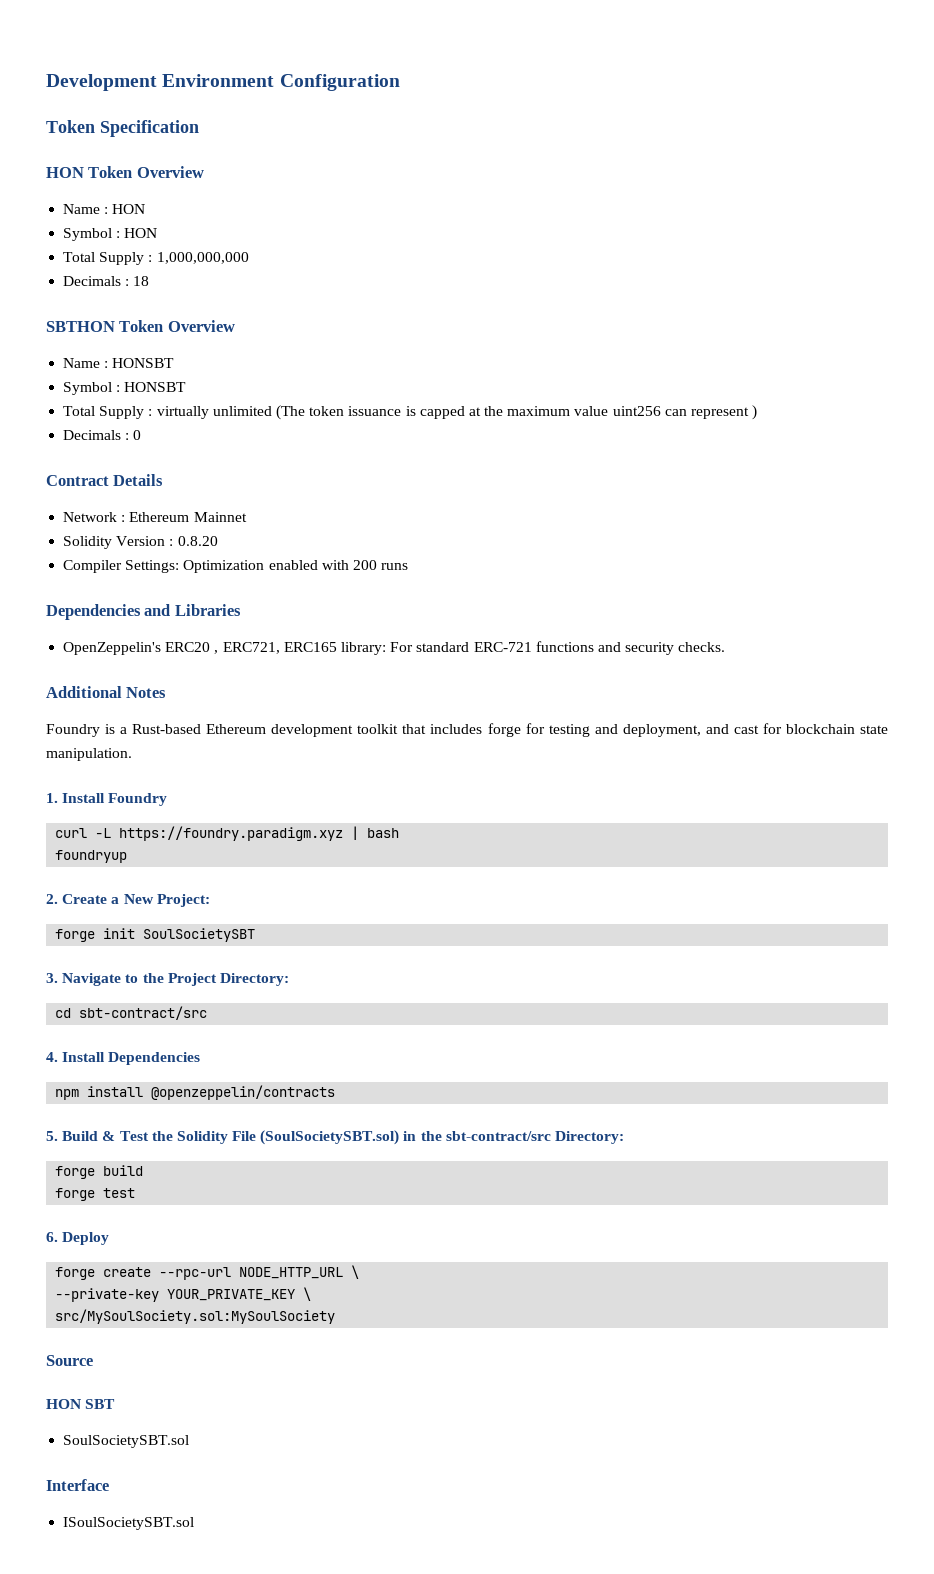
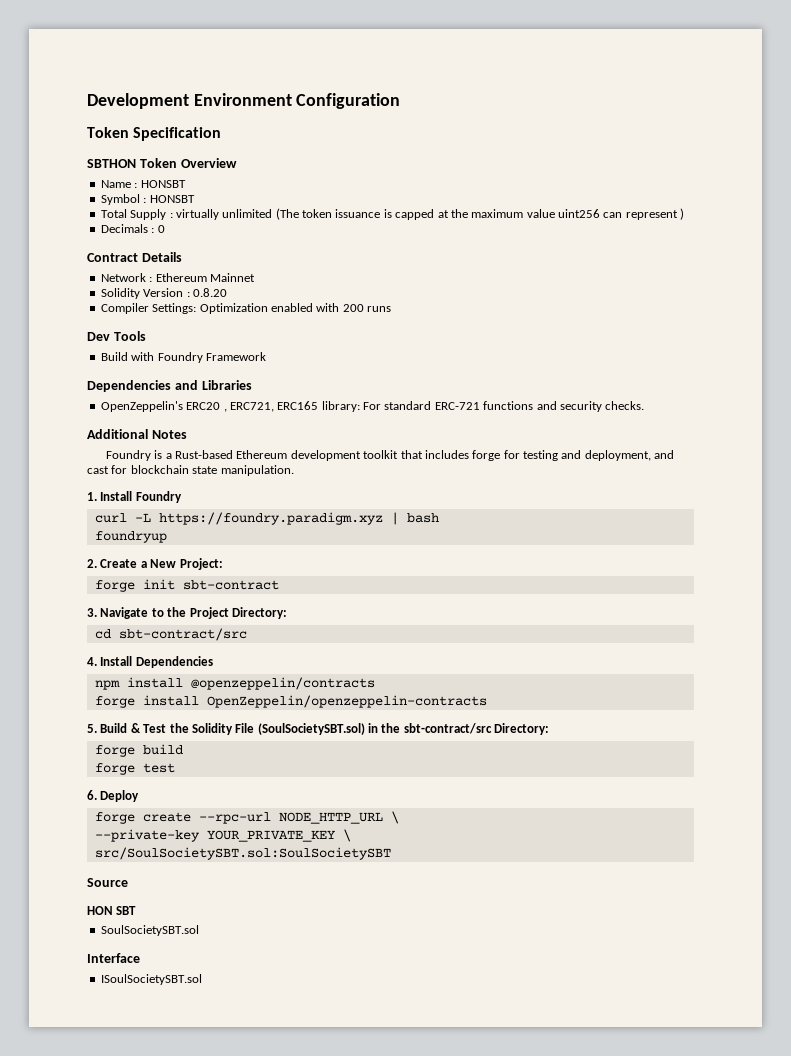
- HON Token Overview
- Name : HON
- Symbol : HON
- Total Supply : 1,000,000,000
- Decimals : 18
+ Dev Tools
+ Build with Foundry Framework
- forge init SoulSocietySBT
+ forge init sbt-contract
+ forge install OpenZeppelin/openzeppelin-contracts
- src/MySoulSociety.sol:MySoulSociety
+ src/SoulSocietySBT.sol:SoulSocietySBT

